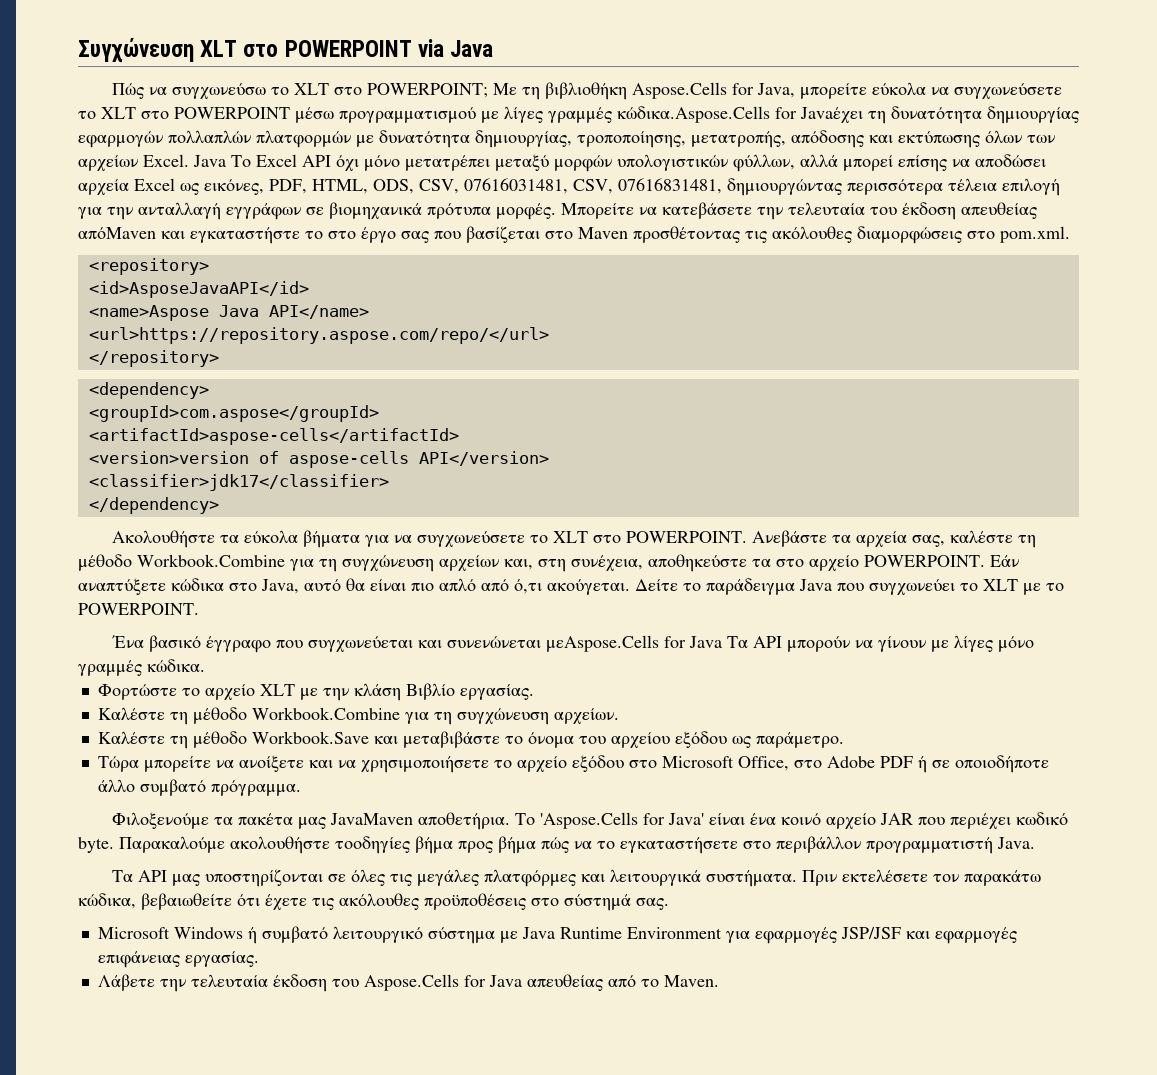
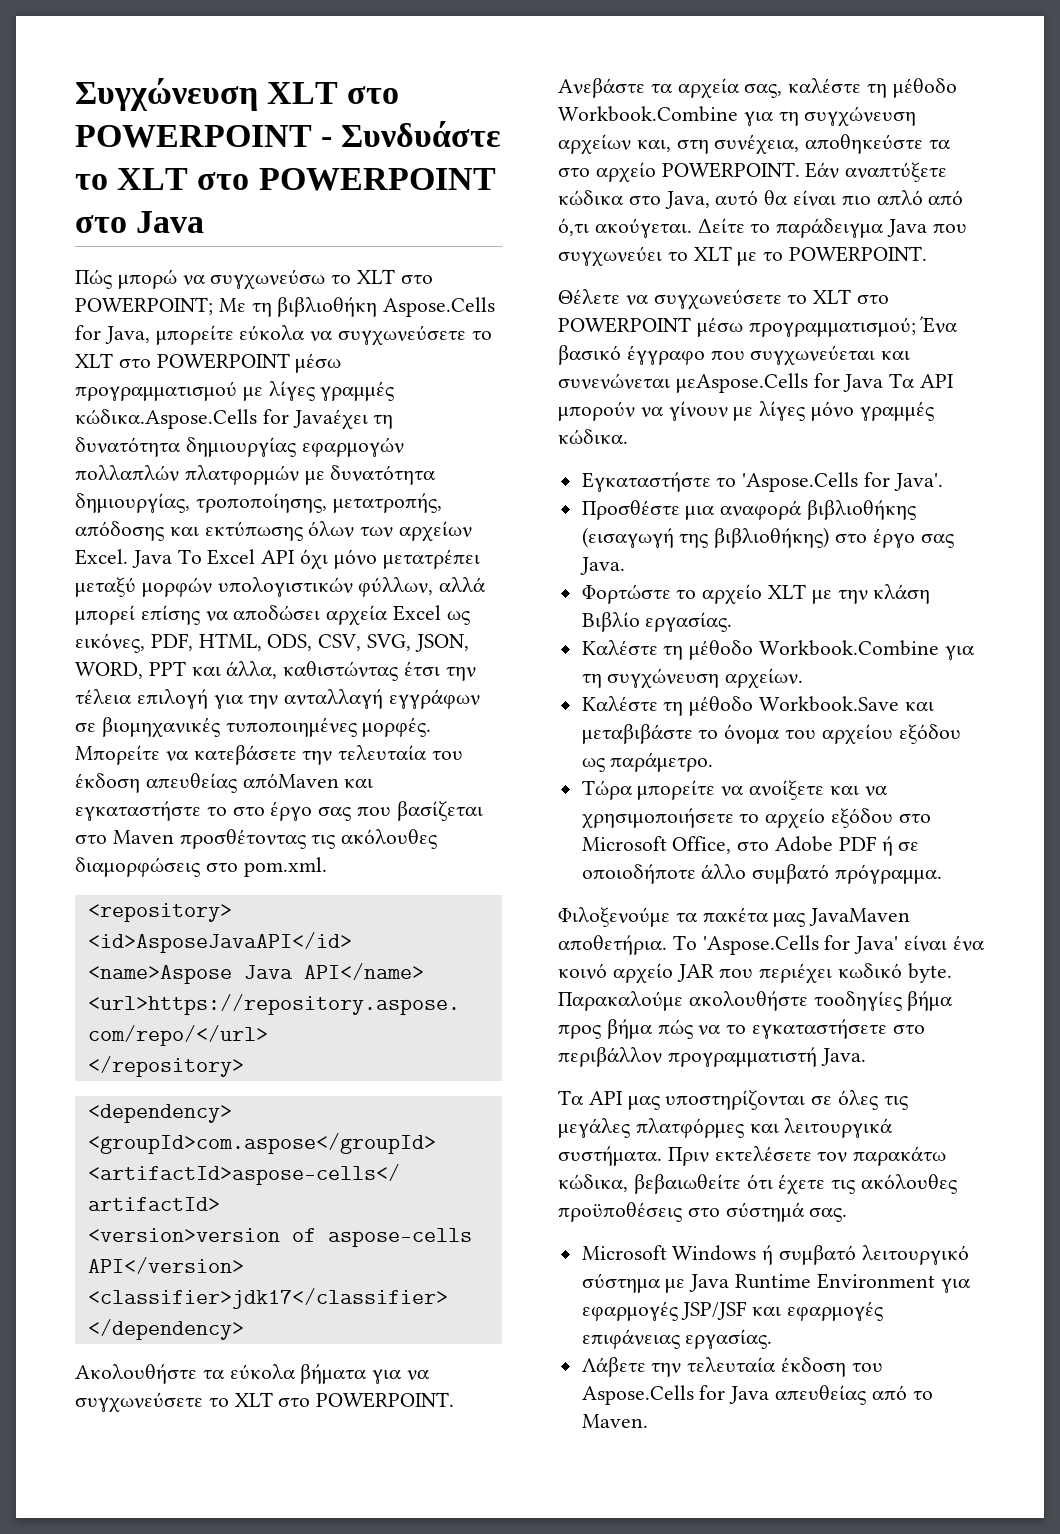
- Συγχώνευση XLT στο POWERPOINT via Java
+ Συγχώνευση XLT στο POWERPOINT - Συνδυάστε το XLT στο POWERPOINT στο Java
- Πώς να συγχωνεύσω το XLT στο POWERPOINT; Με τη βιβλιοθήκη Aspose.Cells for Java, μπορείτε εύκολα να συγχωνεύσετε το XLT στο POWERPOINT μέσω προγραμματισμού με λίγες γραμμές κώδικα.Aspose.Cells for Javaέχει τη δυνατότητα δημιουργίας εφαρμογών πολλαπλών πλατφορμών με δυνατότητα δημιουργίας, τροποποίησης, μετατροπής, απόδοσης και εκτύπωσης όλων των αρχείων Excel.
+ Πώς μπορώ να συγχωνεύσω το XLT στο POWERPOINT; Με τη βιβλιοθήκη Aspose.Cells for Java, μπορείτε εύκολα να συγχωνεύσετε το XLT στο POWERPOINT μέσω προγραμματισμού με λίγες γραμμές κώδικα.Aspose.Cells for Javaέχει τη δυνατότητα δημιουργίας εφαρμογών πολλαπλών πλατφορμών με δυνατότητα δημιουργίας, τροποποίησης, μετατροπής, απόδοσης και εκτύπωσης όλων των αρχείων Excel.
- Java Το Excel API όχι μόνο μετατρέπει μεταξύ μορφών υπολογιστικών φύλλων, αλλά μπορεί επίσης να αποδώσει αρχεία Excel ως εικόνες, PDF, HTML, ODS, CSV, 07616031481, CSV, 07616831481, δημιουργώντας περισσότερα τέλεια επιλογή για την ανταλλαγή εγγράφων σε βιομηχανικά πρότυπα μορφές.
+ Java Το Excel API όχι μόνο μετατρέπει μεταξύ μορφών υπολογιστικών φύλλων, αλλά μπορεί επίσης να αποδώσει αρχεία Excel ως εικόνες, PDF, HTML, ODS, CSV, SVG, JSON, WORD, PPT και άλλα, καθιστώντας έτσι την τέλεια επιλογή για την ανταλλαγή εγγράφων σε βιομηχανικές τυποποιημένες μορφές.
- Ένα βασικό έγγραφο που συγχωνεύεται και συνενώνεται μεAspose.Cells for Java Τα API μπορούν να γίνουν με λίγες μόνο γραμμές κώδικα.
+ Θέλετε να συγχωνεύσετε το XLT στο POWERPOINT μέσω προγραμματισμού; Ένα βασικό έγγραφο που συγχωνεύεται και συνενώνεται μεAspose.Cells for Java Τα API μπορούν να γίνουν με λίγες μόνο γραμμές κώδικα.
+ Εγκαταστήστε το 'Aspose.Cells for Java'.
+ Προσθέστε μια αναφορά βιβλιοθήκης (εισαγωγή της βιβλιοθήκης) στο έργο σας Java.

